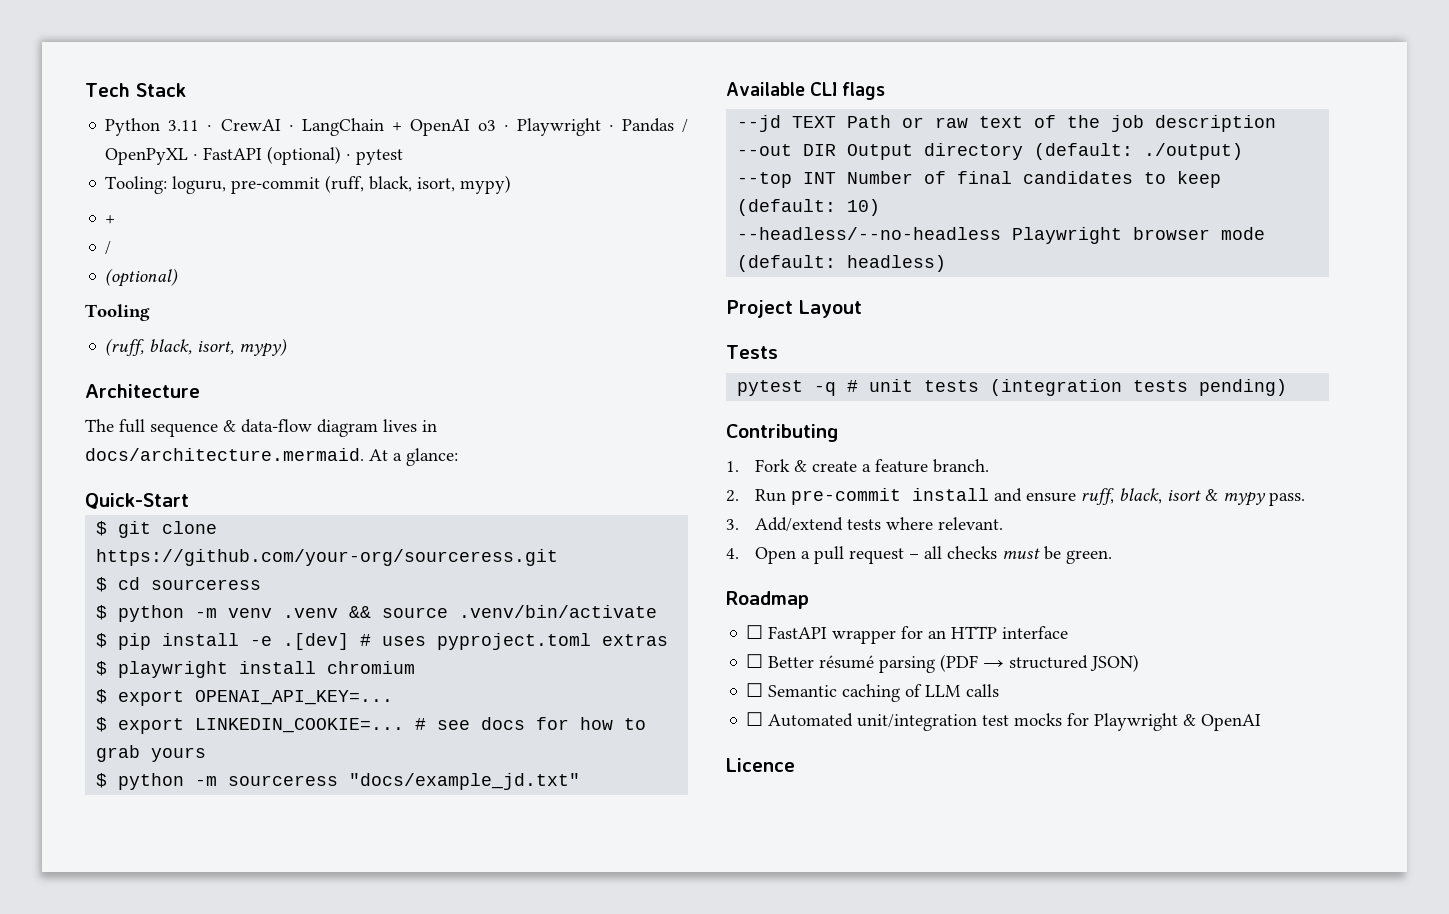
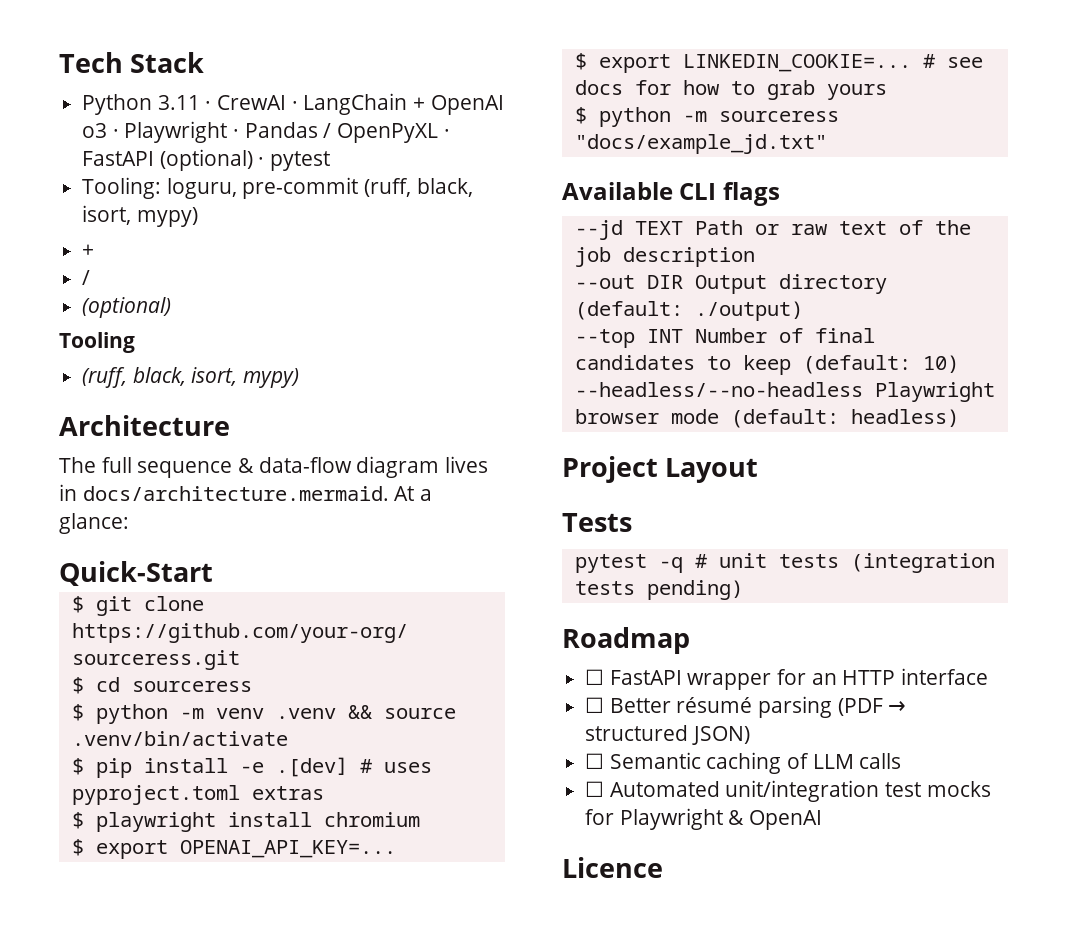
- Contributing
- 1. Fork & create a feature branch.
- 2. Run pre-commit install and ensure ruff, black, isort & mypy pass.
- 3. Add/extend tests where relevant.
- 4. Open a pull request – all checks must be green.

